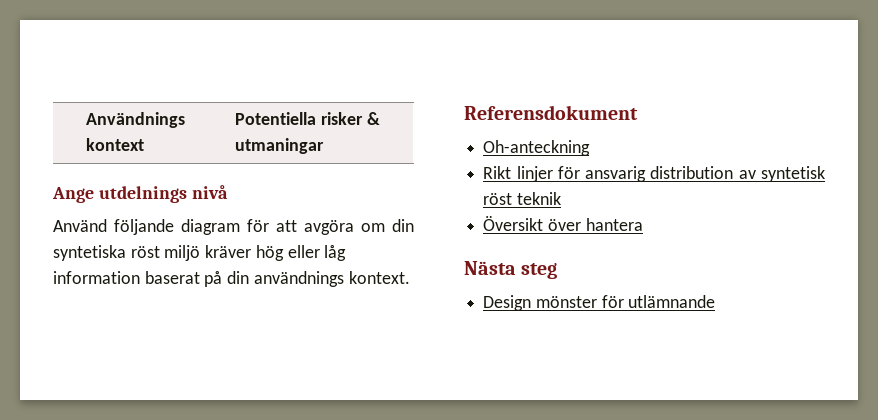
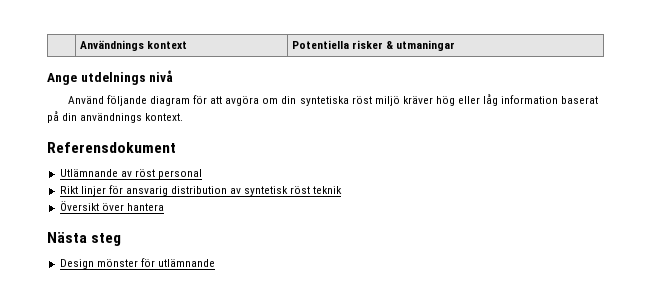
- Oh-anteckning
+ Utlämnande av röst personal

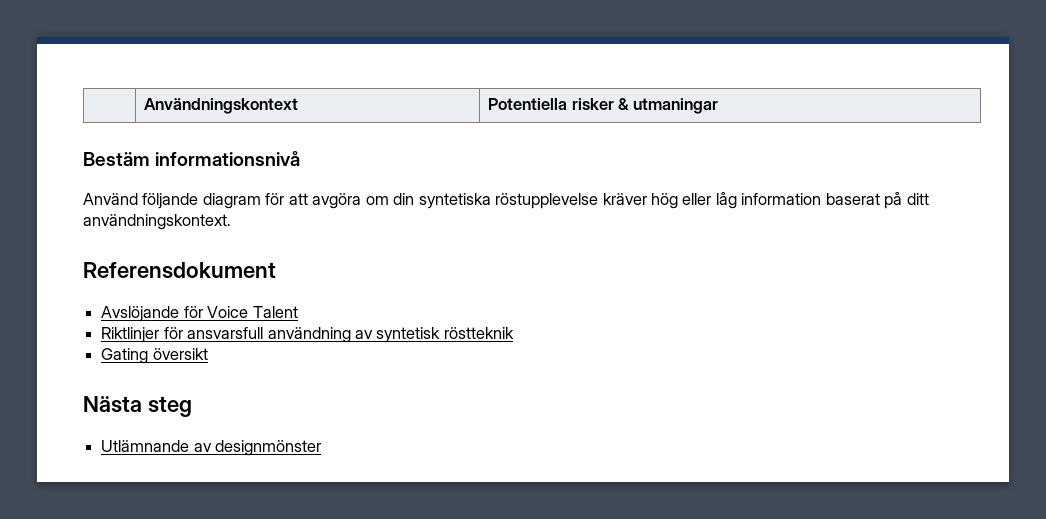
- | Användnings kontext | Potentiella risker & utmaningar
+ | Användningskontext | Potentiella risker & utmaningar
- Ange utdelnings nivå
+ Bestäm informationsnivå
- Använd följande diagram för att avgöra om din syntetiska röst miljö kräver hög eller låg information baserat på din användnings kontext.
+ Använd följande diagram för att avgöra om din syntetiska röstupplevelse kräver hög eller låg information baserat på ditt användningskontext.
  Referensdokument
- Utlämnande av röst personal
- Rikt linjer för ansvarig distribution av syntetisk röst teknik
- Översikt över hantera
+ Avslöjande för Voice Talent
+ Riktlinjer för ansvarsfull användning av syntetisk röstteknik
+ Gating översikt
  Nästa steg
- Design mönster för utlämnande
+ Utlämnande av designmönster

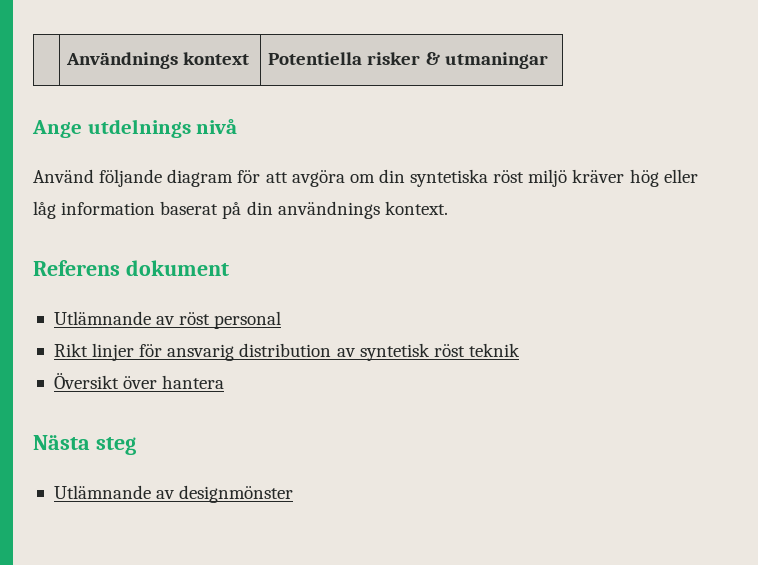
- | Användningskontext | Potentiella risker & utmaningar
+ | Användnings kontext | Potentiella risker & utmaningar
- Bestäm informationsnivå
+ Ange utdelnings nivå
- Använd följande diagram för att avgöra om din syntetiska röstupplevelse kräver hög eller låg information baserat på ditt användningskontext.
- Referensdokument
- Avslöjande för Voice Talent
- Riktlinjer för ansvarsfull användning av syntetisk röstteknik
- Gating översikt
+ Använd följande diagram för att avgöra om din syntetiska röst miljö kräver hög eller låg information baserat på din användnings kontext.
+ Referens dokument
+ Utlämnande av röst personal
+ Rikt linjer för ansvarig distribution av syntetisk röst teknik
+ Översikt över hantera

